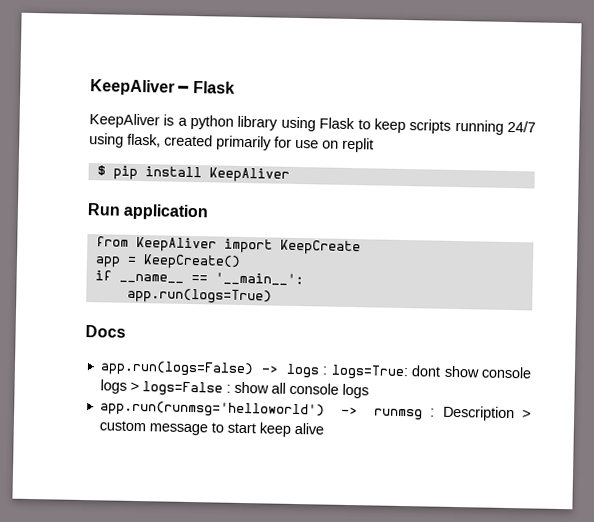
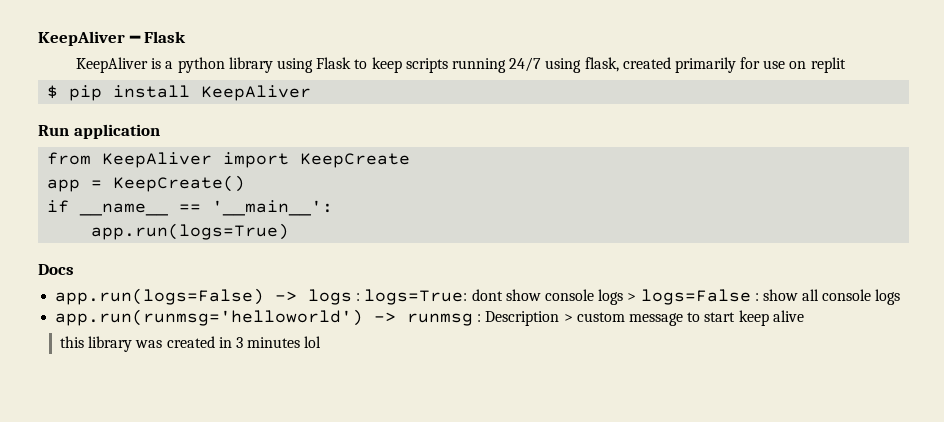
+ this library was created in 3 minutes lol

